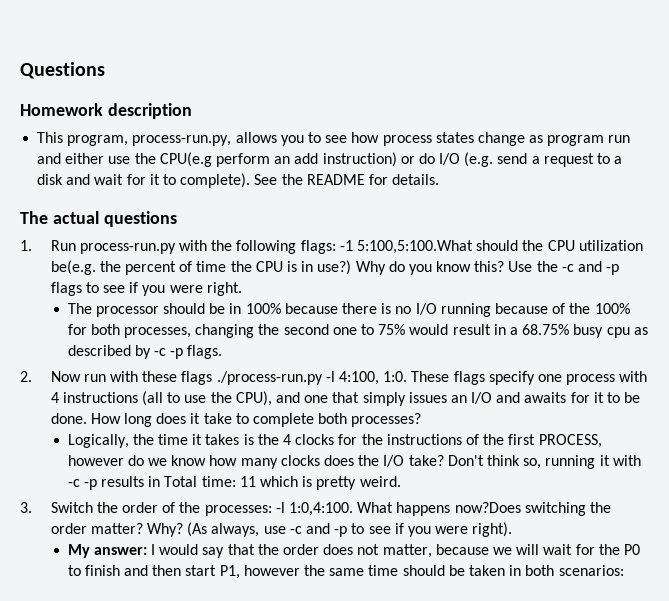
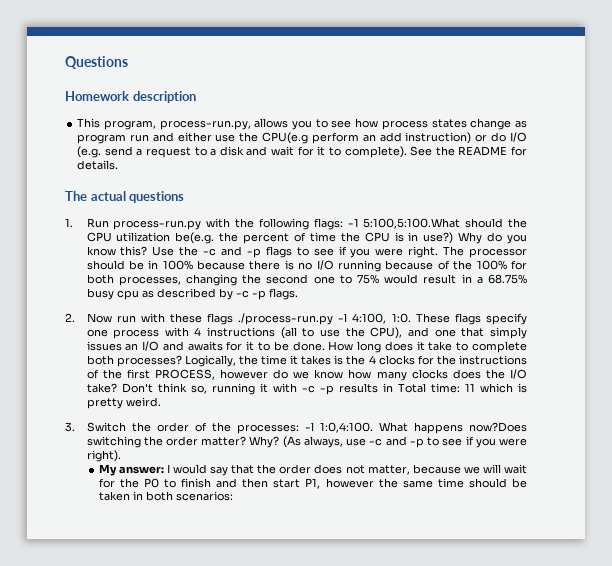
- Use the -c and -p flags to see if you were right.
- The processor should be in 100% because there is no I/O running because of the 100% for both processes, changing the second one to 75% would result in a 68.75% busy cpu as described by -c -p flags.
+ Use the -c and -p flags to see if you were right. The processor should be in 100% because there is no I/O running because of the 100% for both processes, changing the second one to 75% would result in a 68.75% busy cpu as described by -c -p flags.
- How long does it take to complete both processes?
- Logically, the time it takes is the 4 clocks for the instructions of the first PROCESS, however do we know how many clocks does the I/O take?
+ How long does it take to complete both processes? Logically, the time it takes is the 4 clocks for the instructions of the first PROCESS, however do we know how many clocks does the I/O take?

